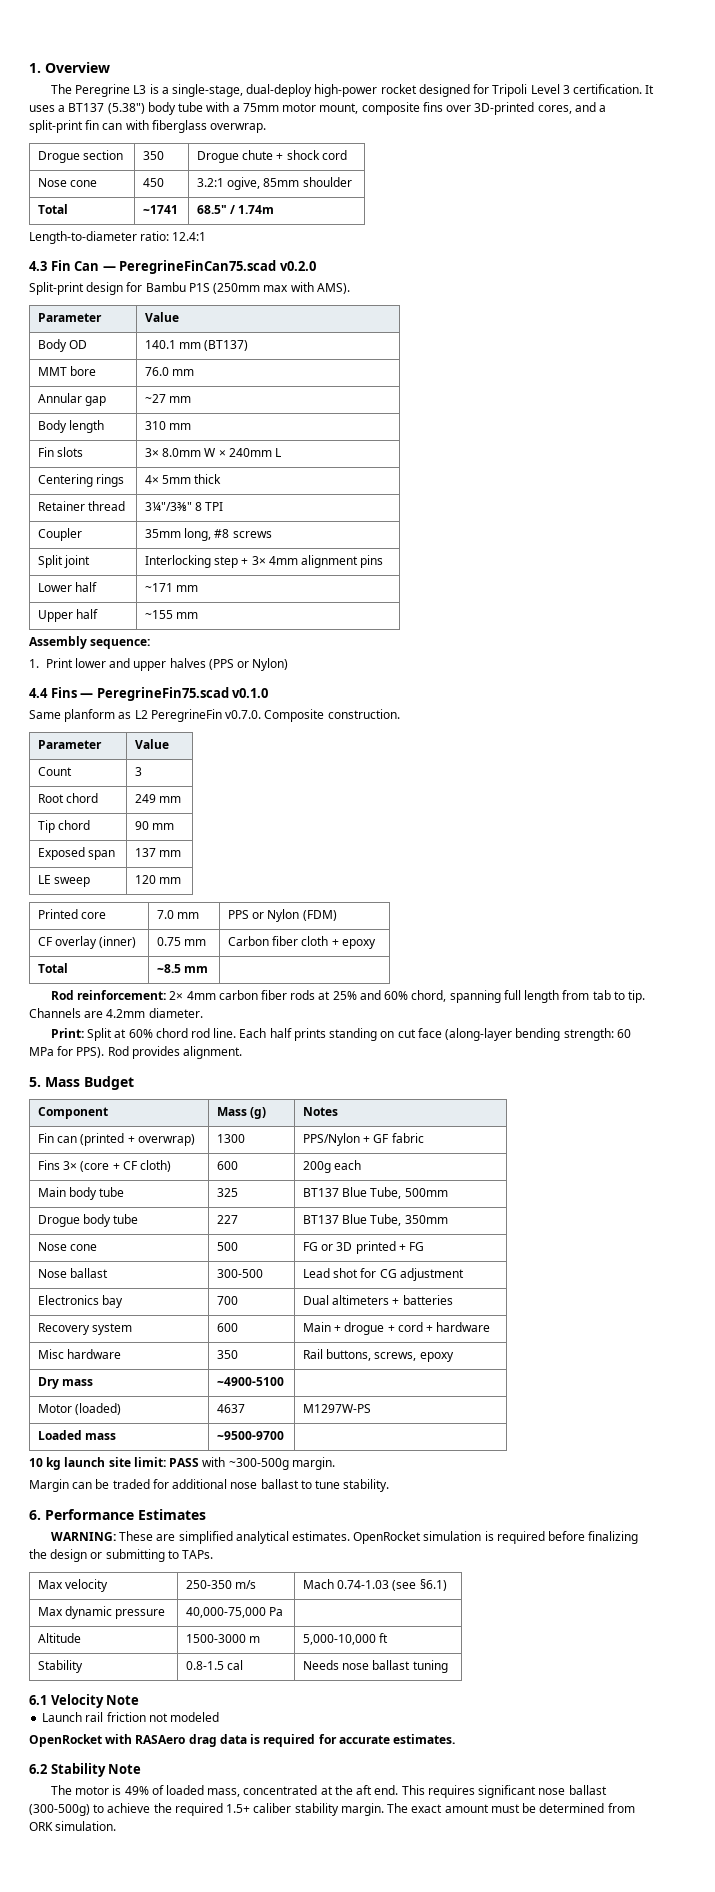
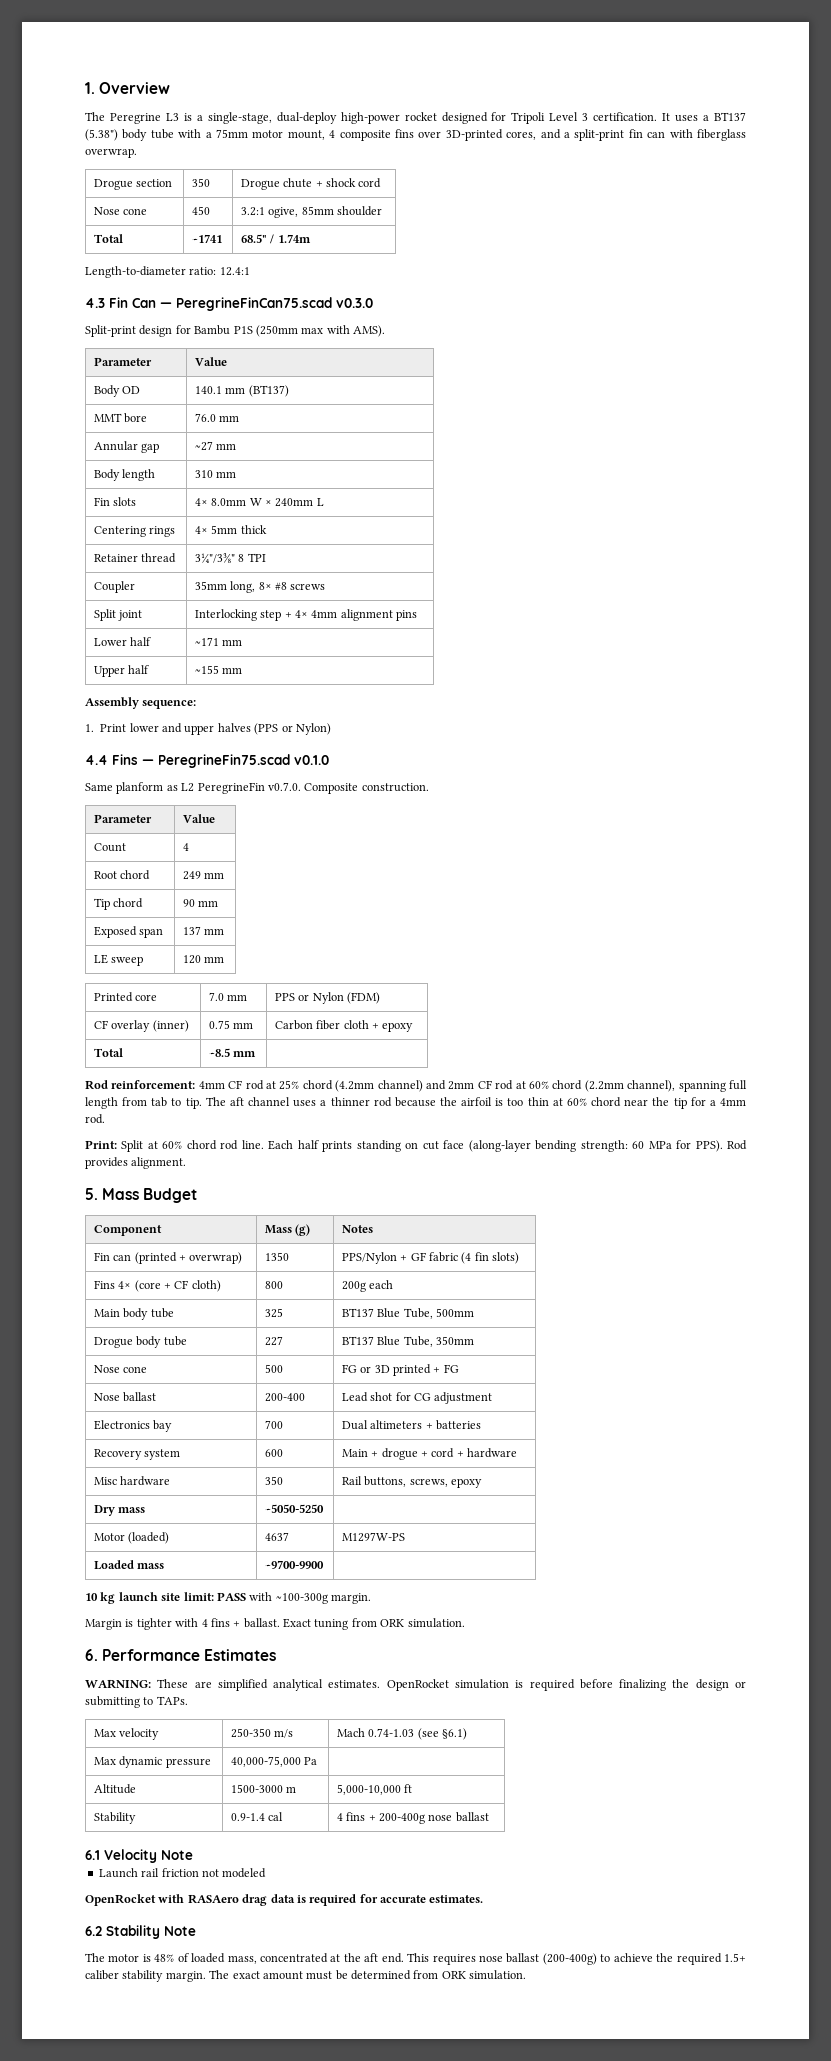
- It uses a BT137 (5.38") body tube with a 75mm motor mount, composite fins over 3D-printed cores, and a split-print fin can with fiberglass overwrap.
+ It uses a BT137 (5.38") body tube with a 75mm motor mount, 4 composite fins over 3D-printed cores, and a split-print fin can with fiberglass overwrap.
- 4.3 Fin Can — PeregrineFinCan75.scad v0.2.0
+ 4.3 Fin Can — PeregrineFinCan75.scad v0.3.0
- Fin slots | 3× 8.0mm W × 240mm L
+ Fin slots | 4× 8.0mm W × 240mm L
- Coupler | 35mm long, #8 screws
+ Coupler | 35mm long, 8× #8 screws
- Split joint | Interlocking step + 3× 4mm alignment pins
+ Split joint | Interlocking step + 4× 4mm alignment pins
- Count | 3
+ Count | 4
- Rod reinforcement: 2× 4mm carbon fiber rods at 25% and 60% chord, spanning full length from tab to tip.
+ Rod reinforcement: 4mm CF rod at 25% chord (4.2mm channel) and 2mm CF rod at 60% chord (2.2mm channel), spanning full length from tab to tip.
- Channels are 4.2mm diameter.
+ The aft channel uses a thinner rod because the airfoil is too thin at 60% chord near the tip for a 4mm rod.
- Fin can (printed + overwrap) | 1300 | PPS/Nylon + GF fabric
- Fins 3× (core + CF cloth) | 600 | 200g each
+ Fin can (printed + overwrap) | 1350 | PPS/Nylon + GF fabric (4 fin slots)
+ Fins 4× (core + CF cloth) | 800 | 200g each
- Nose ballast | 300-500 | Lead shot for CG adjustment
+ Nose ballast | 200-400 | Lead shot for CG adjustment
- Dry mass | ~4900-5100 |
+ Dry mass | ~5050-5250 |
- Loaded mass | ~9500-9700 |
+ Loaded mass | ~9700-9900 |
- 10 kg launch site limit: PASS with ~300-500g margin.
+ 10 kg launch site limit: PASS with ~100-300g margin.
- Margin can be traded for additional nose ballast to tune stability.
+ Margin is tighter with 4 fins + ballast. Exact tuning from ORK simulation.
- Stability | 0.8-1.5 cal | Needs nose ballast tuning
+ Stability | 0.9-1.4 cal | 4 fins + 200-400g nose ballast
- The motor is 49% of loaded mass, concentrated at the aft end.
+ The motor is 48% of loaded mass, concentrated at the aft end.
- This requires significant nose ballast (300-500g) to achieve the required 1.5+ caliber stability margin.
+ This requires nose ballast (200-400g) to achieve the required 1.5+ caliber stability margin.

